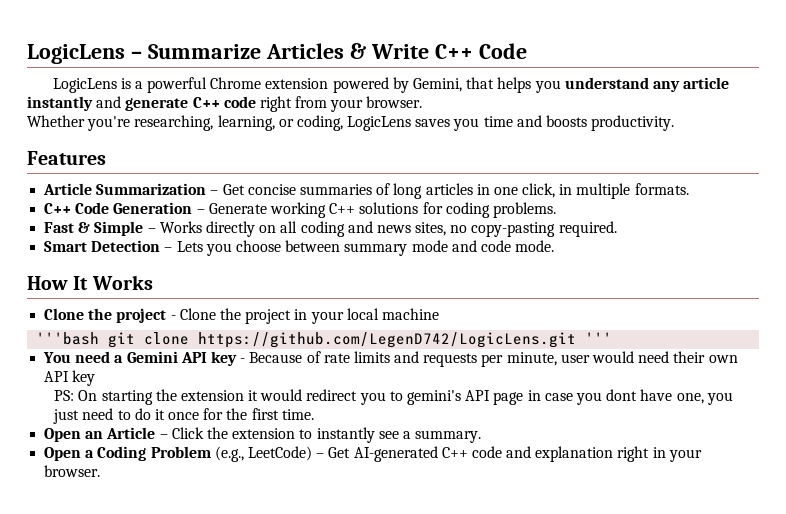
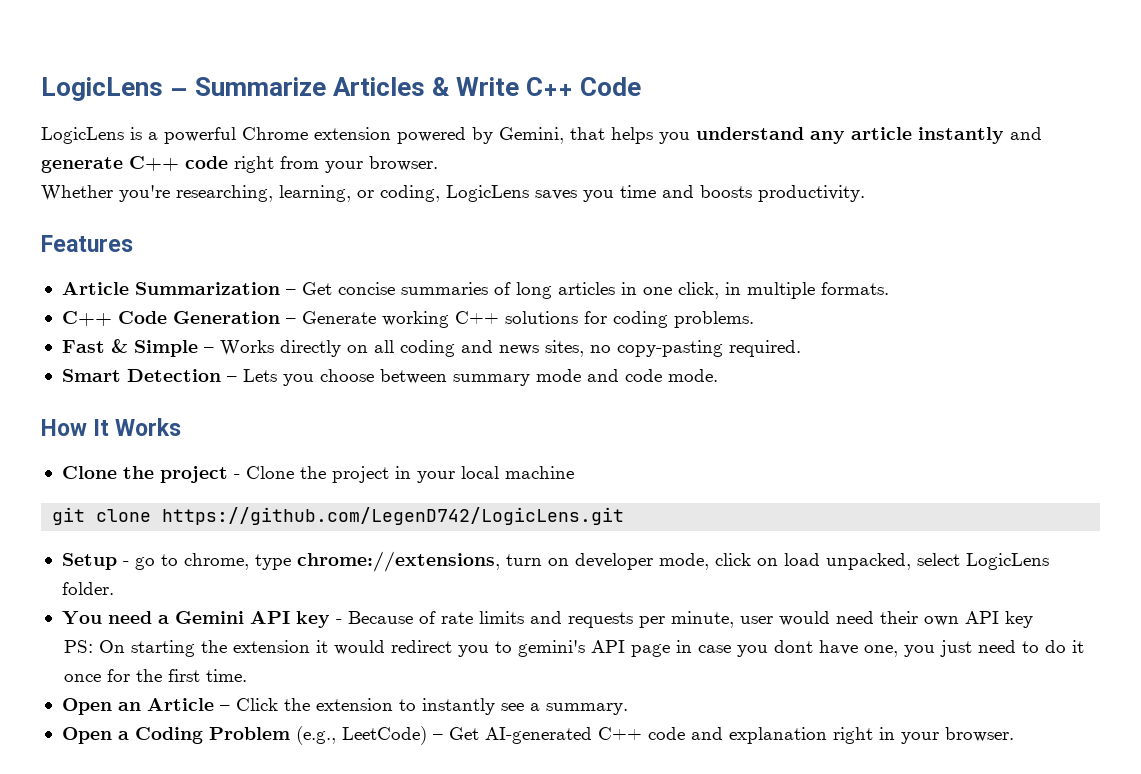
- '''bash git clone https://github.com/LegenD742/LogicLens.git '''
+ git clone https://github.com/LegenD742/LogicLens.git
+ Setup - go to chrome, type chrome://extensions, turn on developer mode, click on load unpacked, select LogicLens folder.

